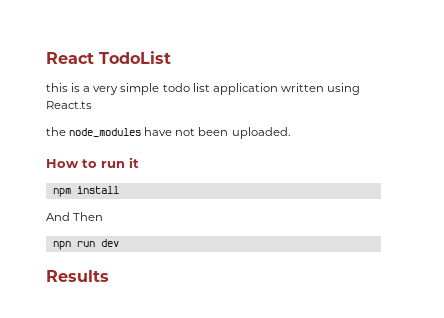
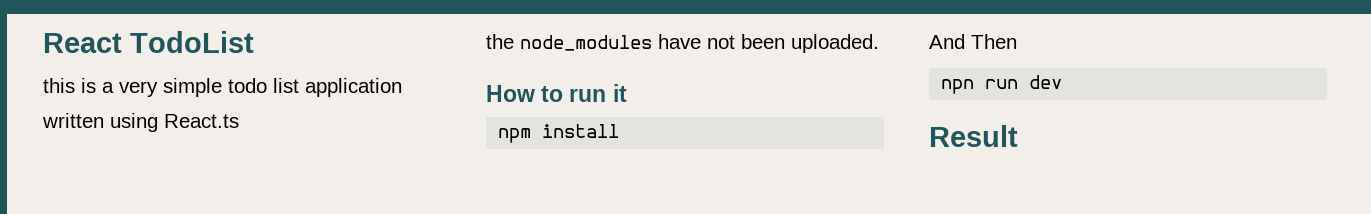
- Results
+ Result

